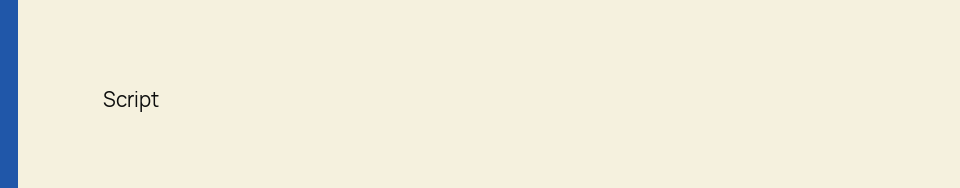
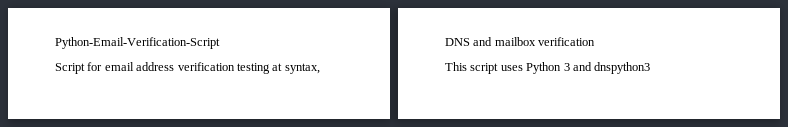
- Script
+ Python-Email-Verification-Script
+ Script for email address verification testing at syntax, DNS and mailbox verification
+ This script uses Python 3 and dnspython3

